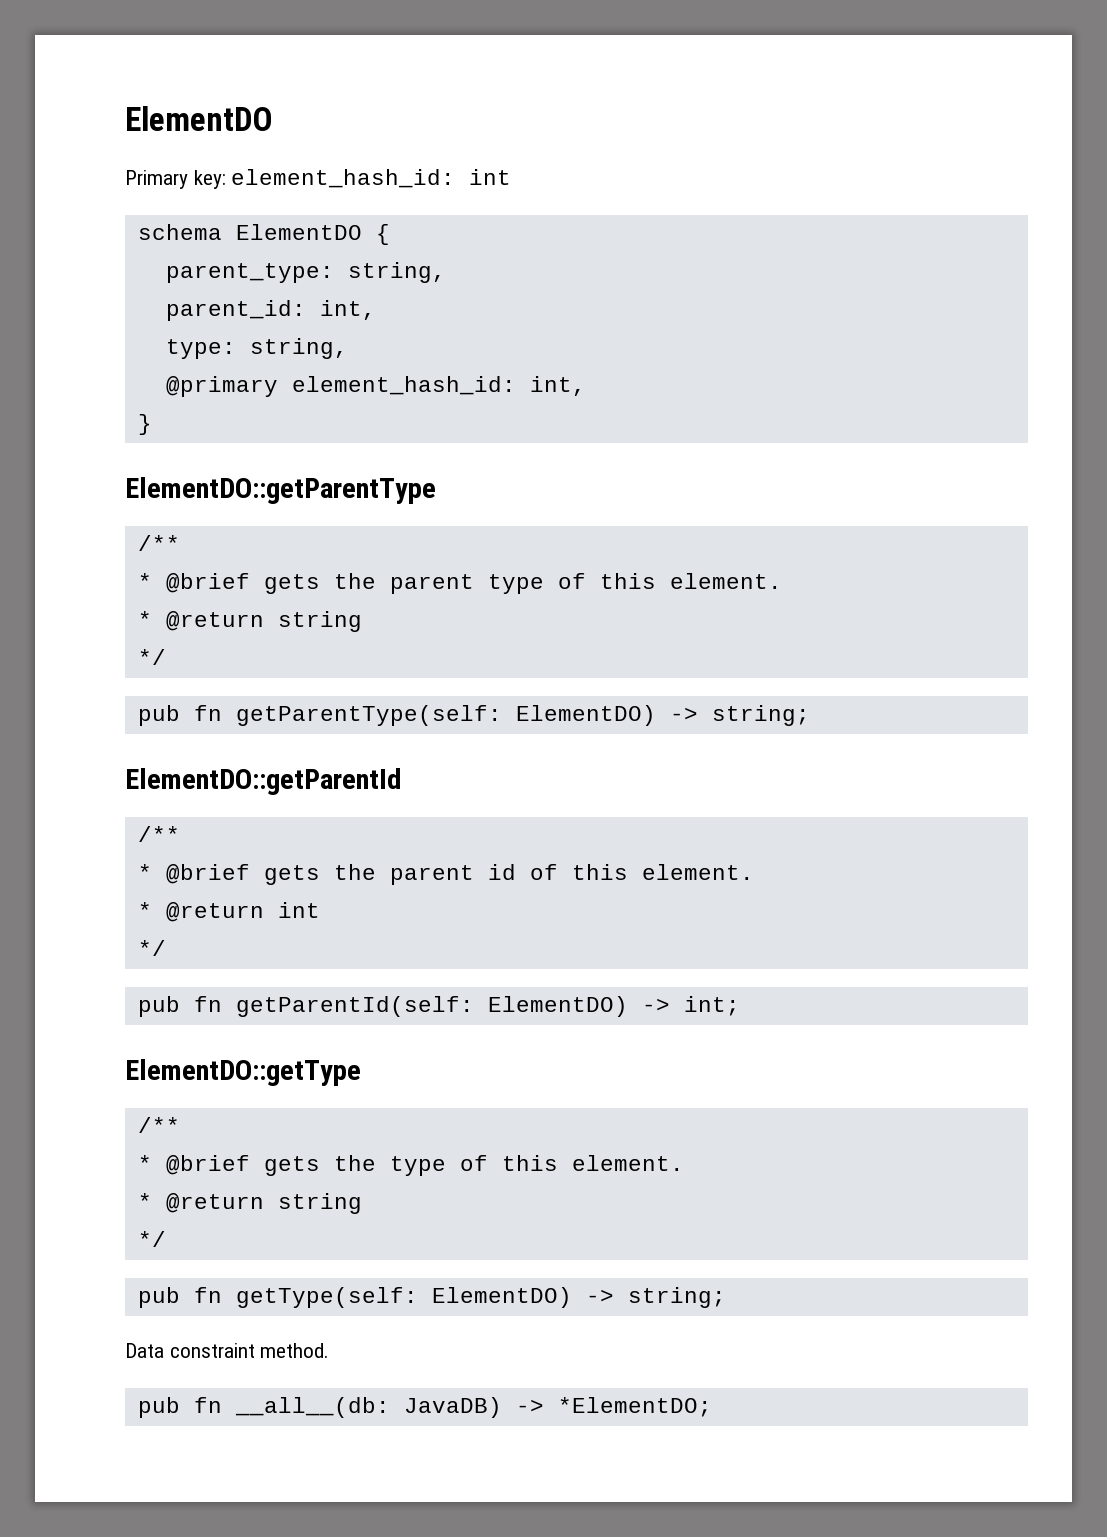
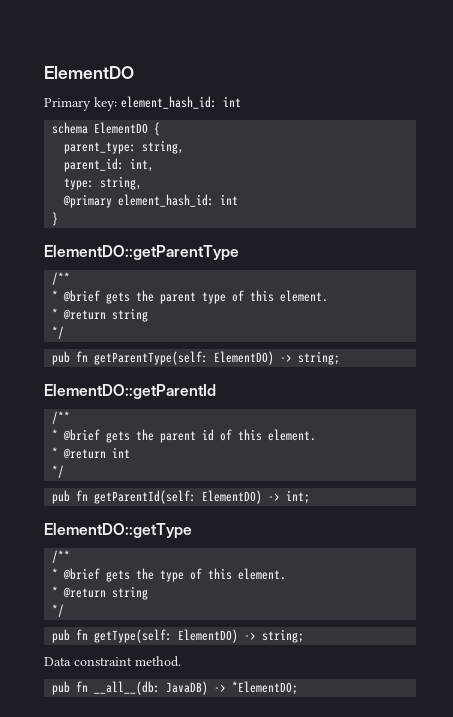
- @primary element_hash_id: int,
+ @primary element_hash_id: int

